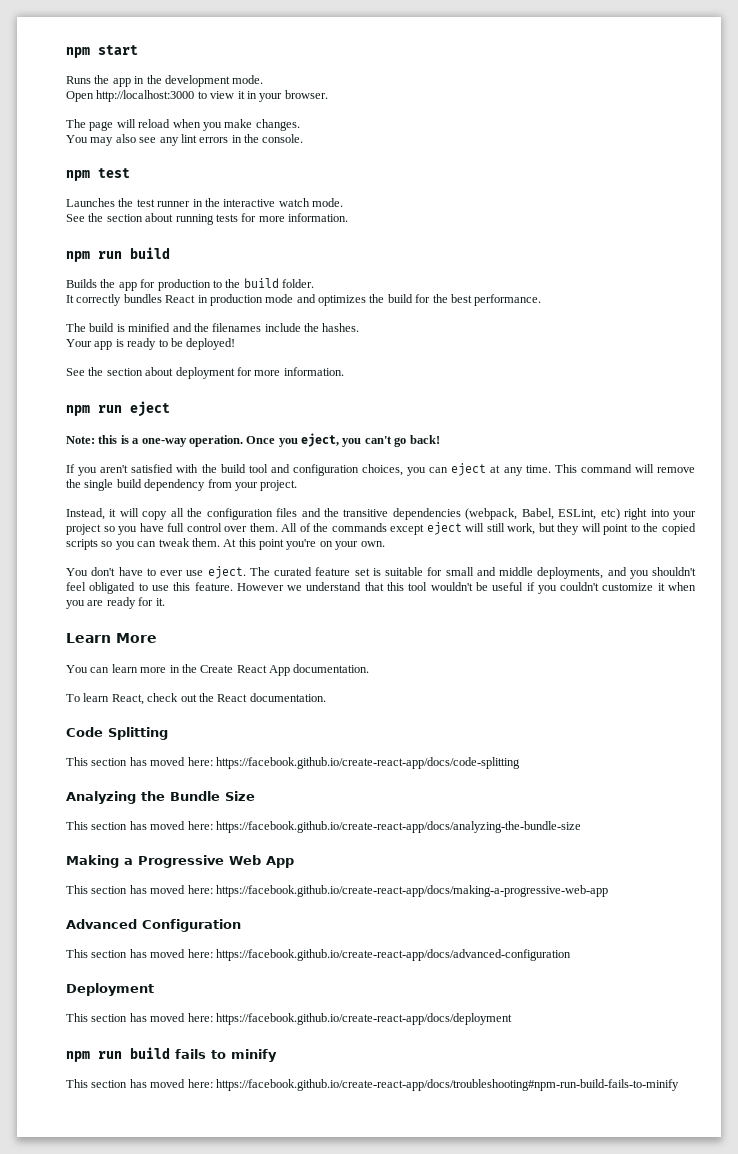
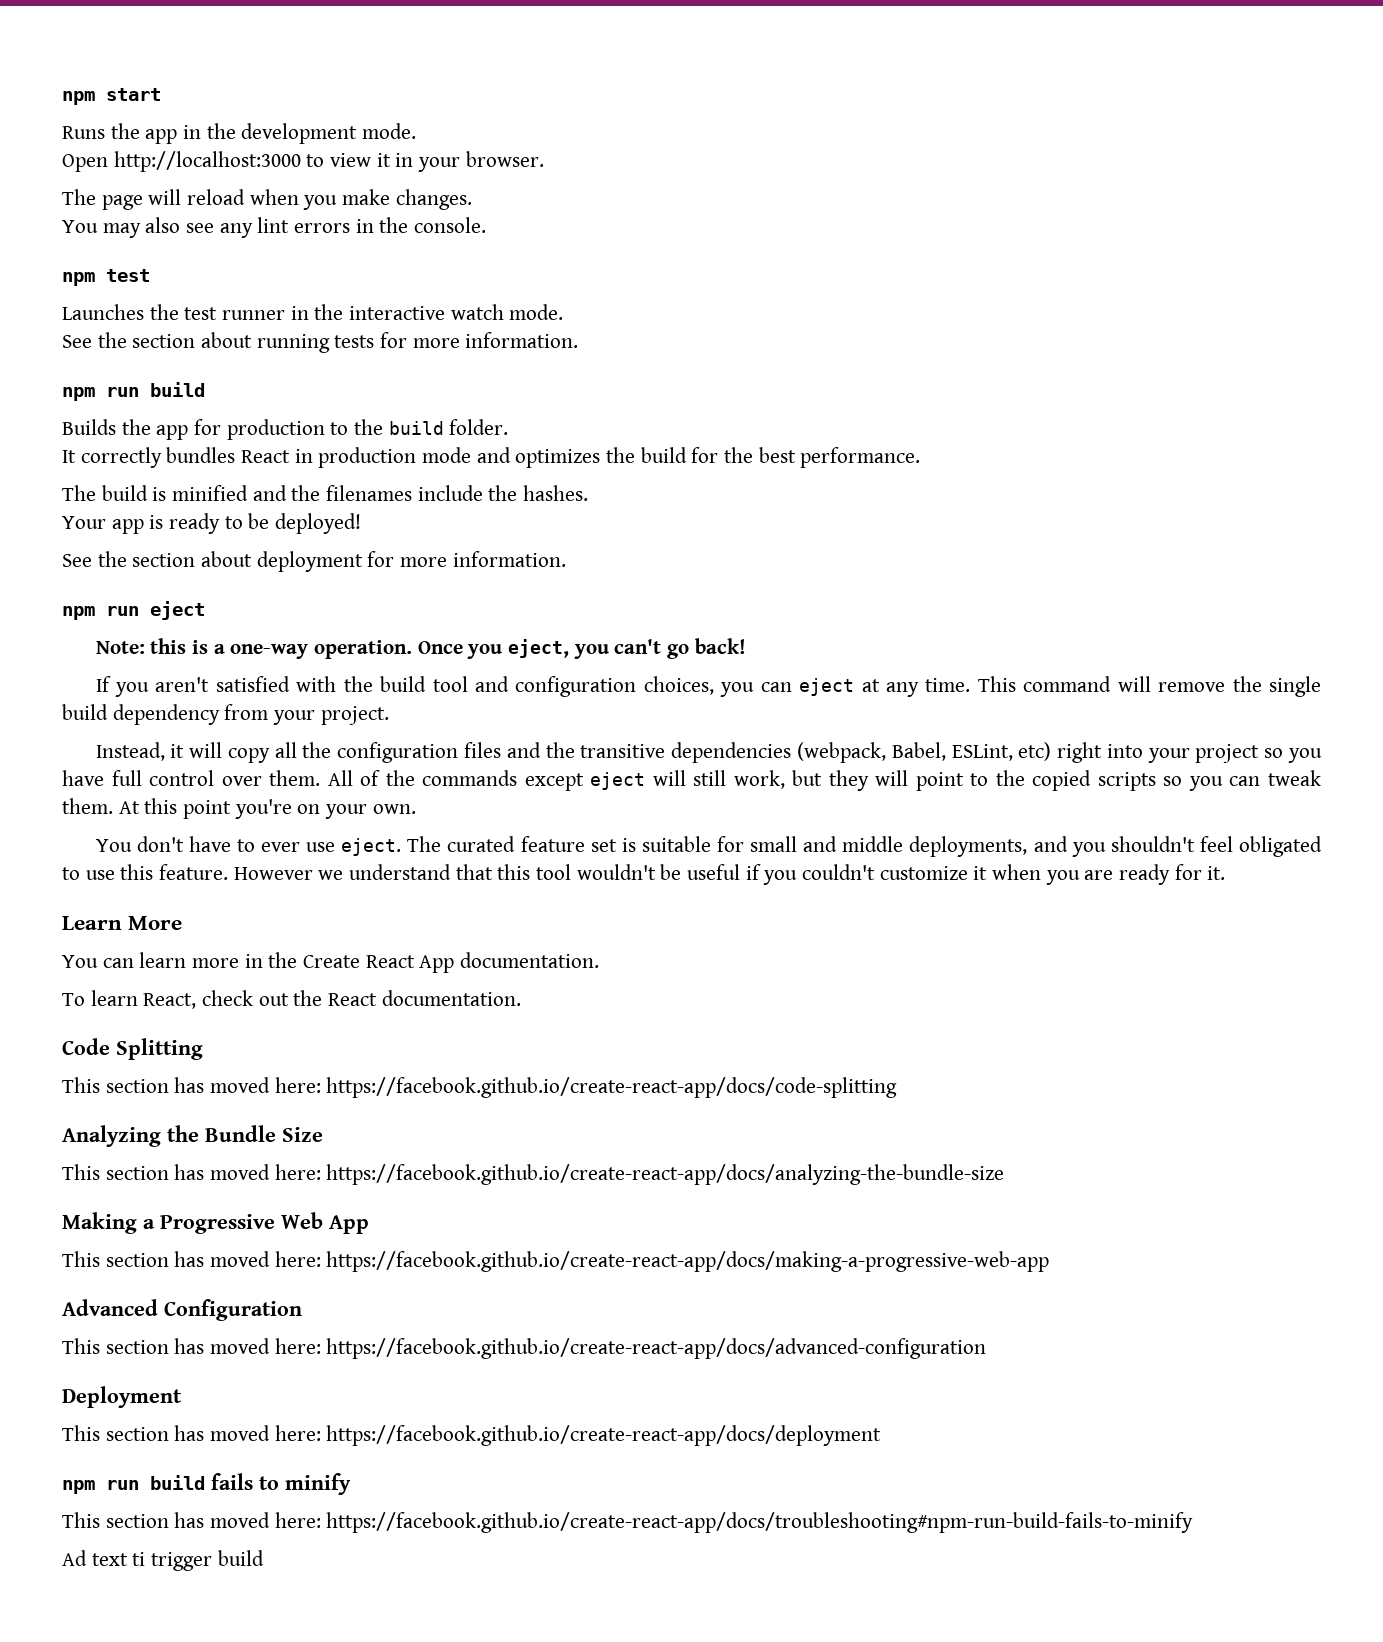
+ Ad text ti trigger build

